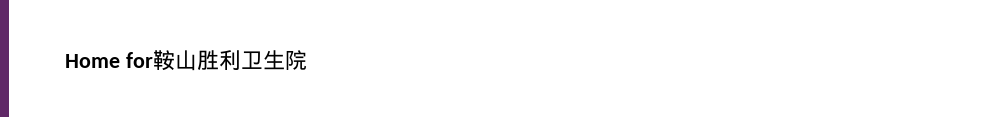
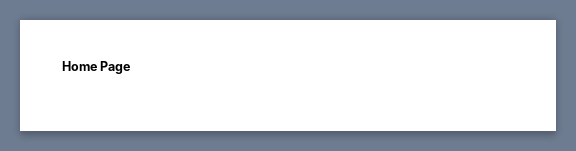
- Home for鞍山胜利卫生院
+ Home Page

